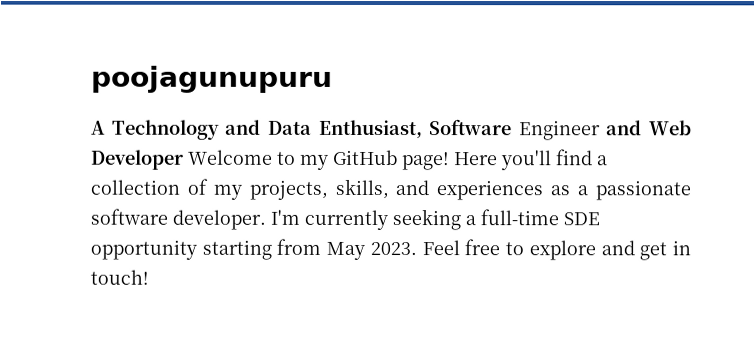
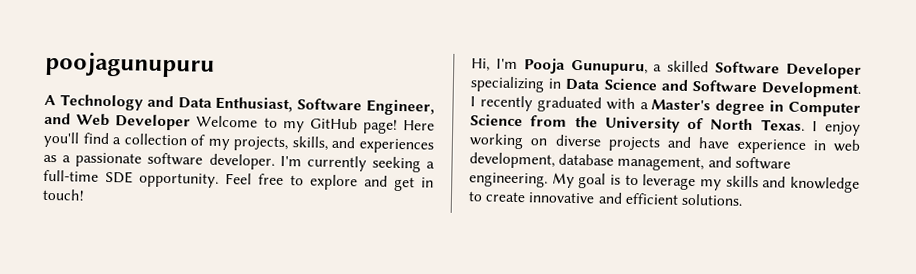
- A Technology and Data Enthusiast, Software Engineer and Web Developer Welcome to my GitHub page!
+ A Technology and Data Enthusiast, Software Engineer, and Web Developer Welcome to my GitHub page!
- I'm currently seeking a full-time SDE opportunity starting from May 2023.
+ I'm currently seeking a full-time SDE opportunity.
+ Hi, I'm Pooja Gunupuru, a skilled Software Developer specializing in Data Science and Software Development. I recently graduated with a Master's degree in Computer Science from the University of North Texas. I enjoy working on diverse projects and have experience in web development, database management, and software engineering. My goal is to leverage my skills and knowledge to create innovative and efficient solutions.

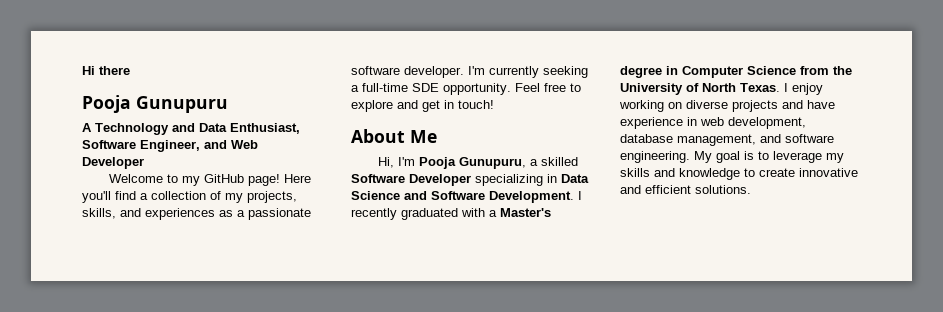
- poojagunupuru
+ Hi there
+ Pooja Gunupuru
- A Technology and Data Enthusiast, Software Engineer, and Web Developer Welcome to my GitHub page!
+ A Technology and Data Enthusiast, Software Engineer, and Web Developer
+ Welcome to my GitHub page!
+ About Me

